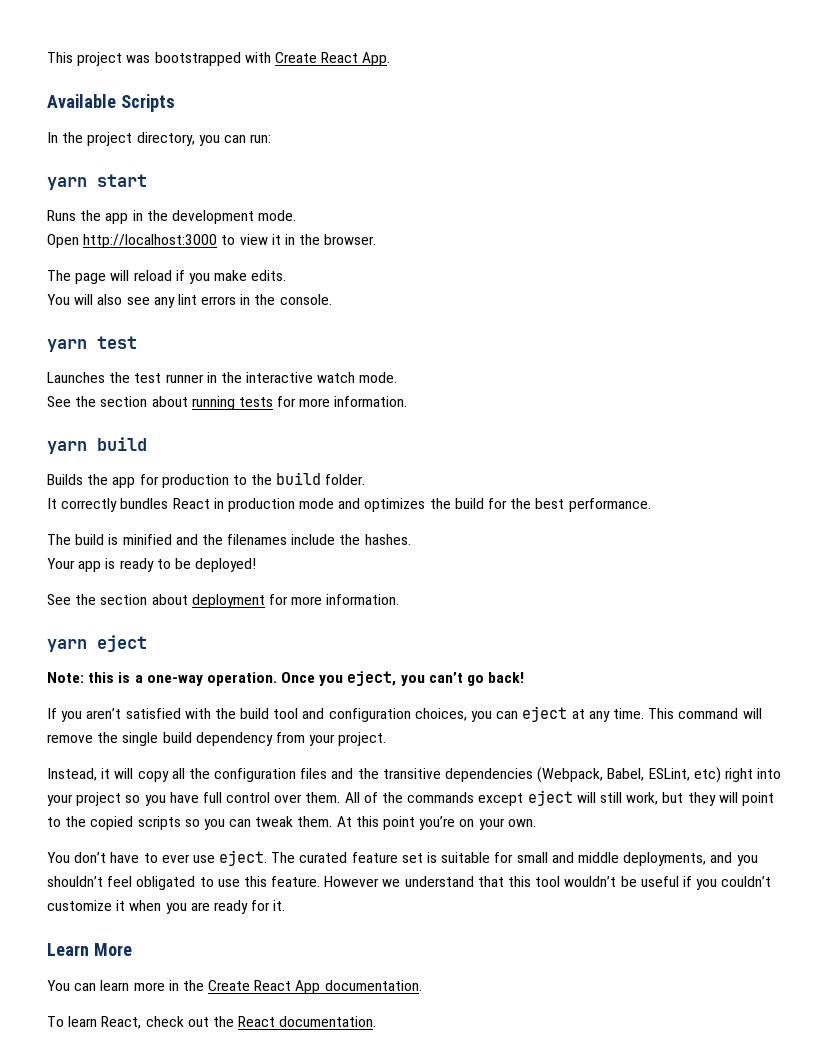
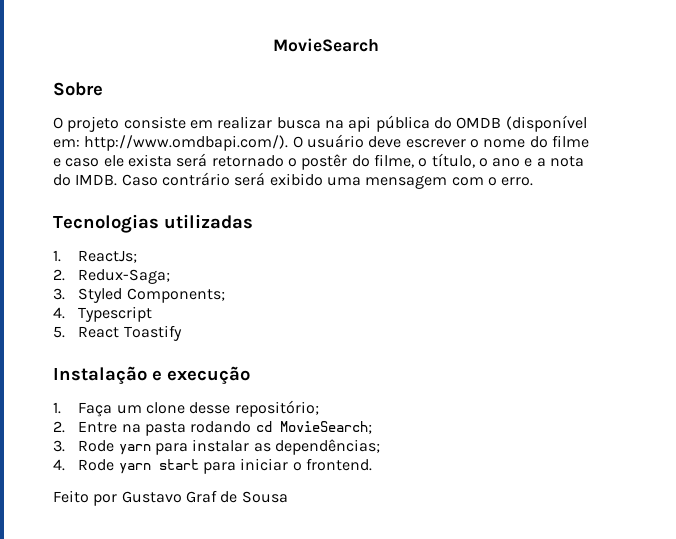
- This project was bootstrapped with Create React App.
- Available Scripts
- In the project directory, you can run:
- yarn start
- Runs the app in the development mode.
- Open http://localhost:3000 to view it in the browser.
- The page will reload if you make edits.
- You will also see any lint errors in the console.
- yarn test
- Launches the test runner in the interactive watch mode.
- See the section about running tests for more information.
- yarn build
- Builds the app for production to the build folder.
- It correctly bundles React in production mode and optimizes the build for the best performance.
- The build is minified and the filenames include the hashes.
- Your app is ready to be deployed!
- See the section about deployment for more information.
- yarn eject
- Note: this is a one-way operation. Once you eject, you can’t go back!
- If you aren’t satisfied with the build tool and configuration choices, you can eject at any time. This command will remove the single build dependency from your project.
- Instead, it will copy all the configuration files and the transitive dependencies (Webpack, Babel, ESLint, etc) right into your project so you have full control over them. All of the commands except eject will still work, but they will point to the copied scripts so you can tweak them. At this point you’re on your own.
- You don’t have to ever use eject. The curated feature set is suitable for small and middle deployments, and you shouldn’t feel obligated to use this feature. However we understand that this tool wouldn’t be useful if you couldn’t customize it when you are ready for it.
- Learn More
- You can learn more in the Create React App documentation.
- To learn React, check out the React documentation.
+ MovieSearch
+ Sobre
+ O projeto consiste em realizar busca na api pública do OMDB (disponível em: http://www.omdbapi.com/). O usuário deve escrever o nome do filme e caso ele exista será retornado o postêr do filme, o título, o ano e a nota do IMDB. Caso contrário será exibido uma mensagem com o erro.
+ Tecnologias utilizadas
+ 1. ReactJs;
+ 2. Redux-Saga;
+ 3. Styled Components;
+ 4. Typescript
+ 5. React Toastify
+ Instalação e execução
+ 1. Faça um clone desse repositório;
+ 2. Entre na pasta rodando cd MovieSearch;
+ 3. Rode yarn para instalar as dependências;
+ 4. Rode yarn start para iniciar o frontend.
+ Feito por Gustavo Graf de Sousa

